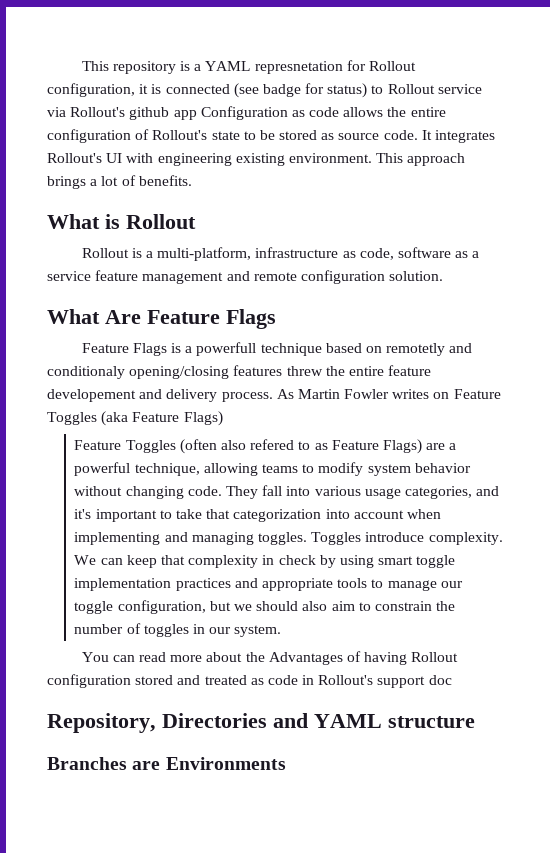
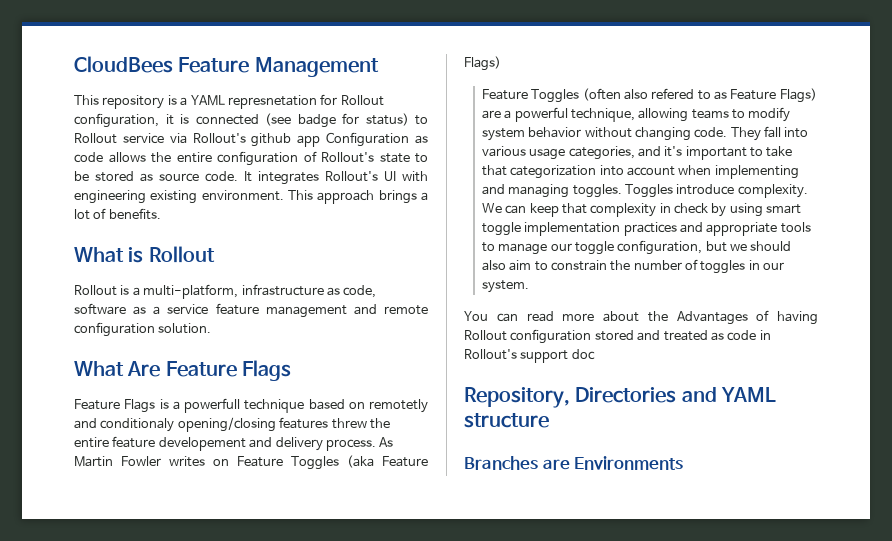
+ CloudBees Feature Management

